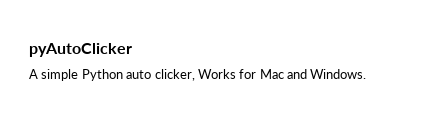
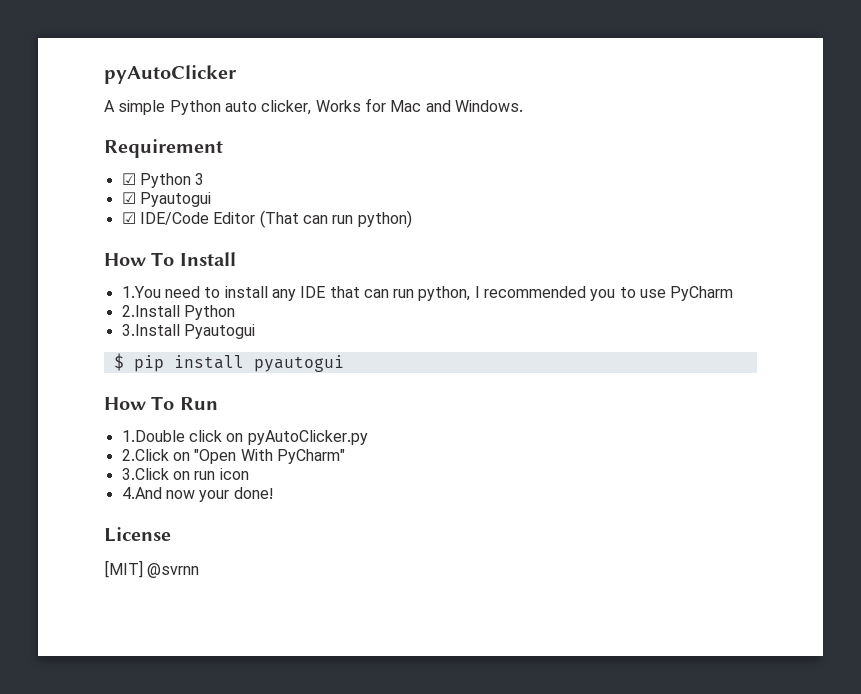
+ Requirement
+ ☑ Python 3
+ ☑ Pyautogui
+ ☑ IDE/Code Editor (That can run python)
+ How To Install
+ 1.You need to install any IDE that can run python, I recommended you to use PyCharm
+ 2.Install Python
+ 3.Install Pyautogui
+ $ pip install pyautogui
+ How To Run
+ 1.Double click on pyAutoClicker.py
+ 2.Click on "Open With PyCharm"
+ 3.Click on run icon
+ 4.And now your done!
+ License
+ [MIT] @svrnn

